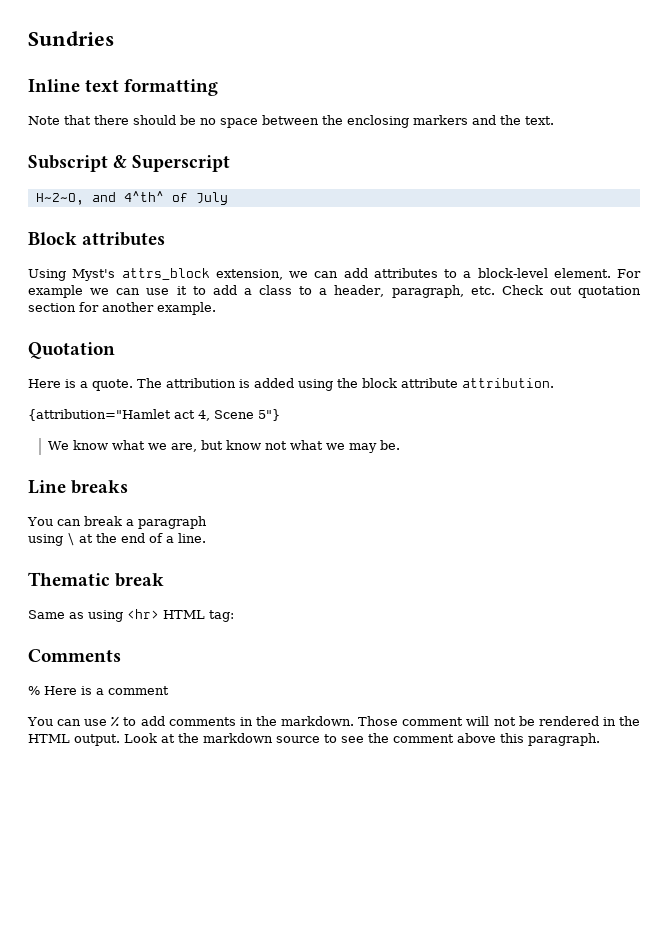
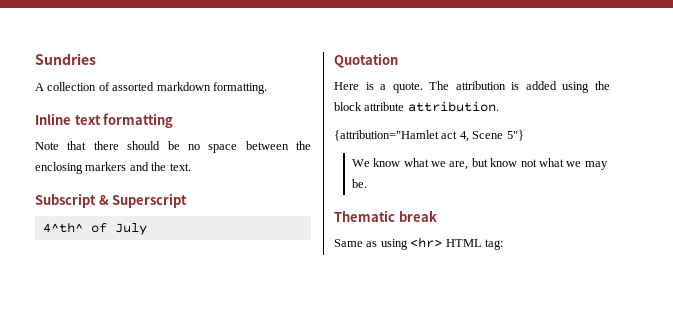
+ A collection of assorted markdown formatting.
- H~2~O, and 4^th^ of July
+ 4^th^ of July
- Block attributes
- Using Myst's attrs_block extension, we can add attributes to a block-level element. For example we can use it to add a class to a header, paragraph, etc. Check out quotation section for another example.
- Line breaks
- You can break a paragraph
- using \ at the end of a line.
- Comments
- % Here is a comment
- You can use % to add comments in the markdown. Those comment will not be rendered in the HTML output. Look at the markdown source to see the comment above this paragraph.

